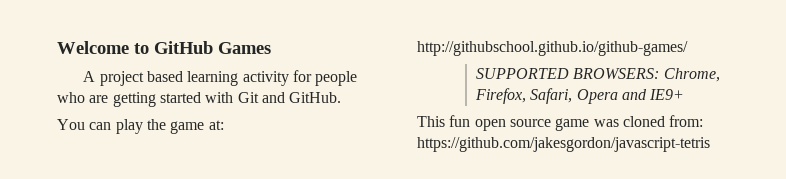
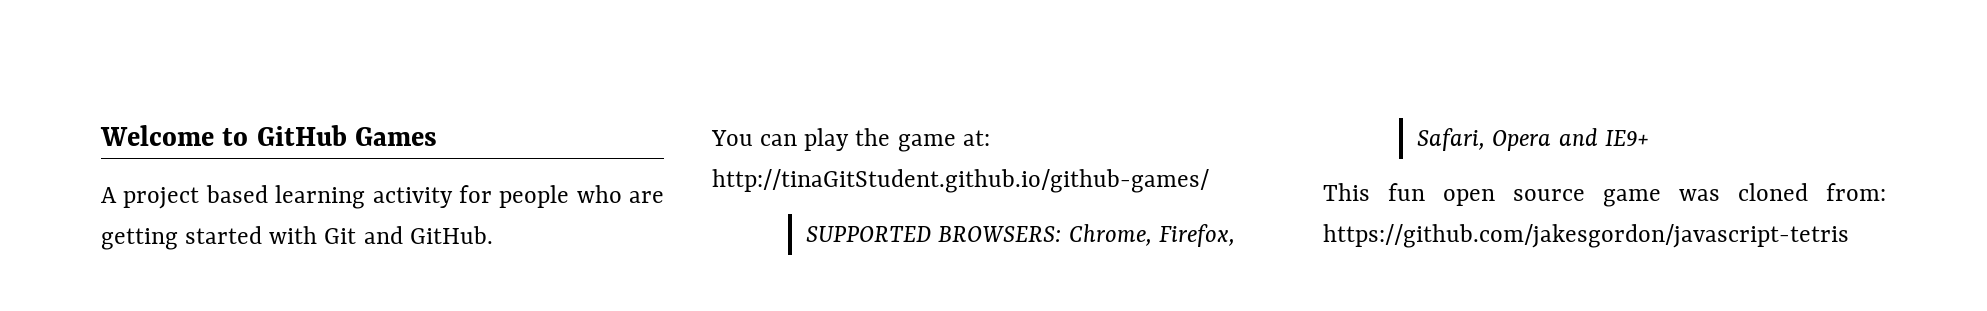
- You can play the game at: http://githubschool.github.io/github-games/
+ You can play the game at: http://tinaGitStudent.github.io/github-games/

